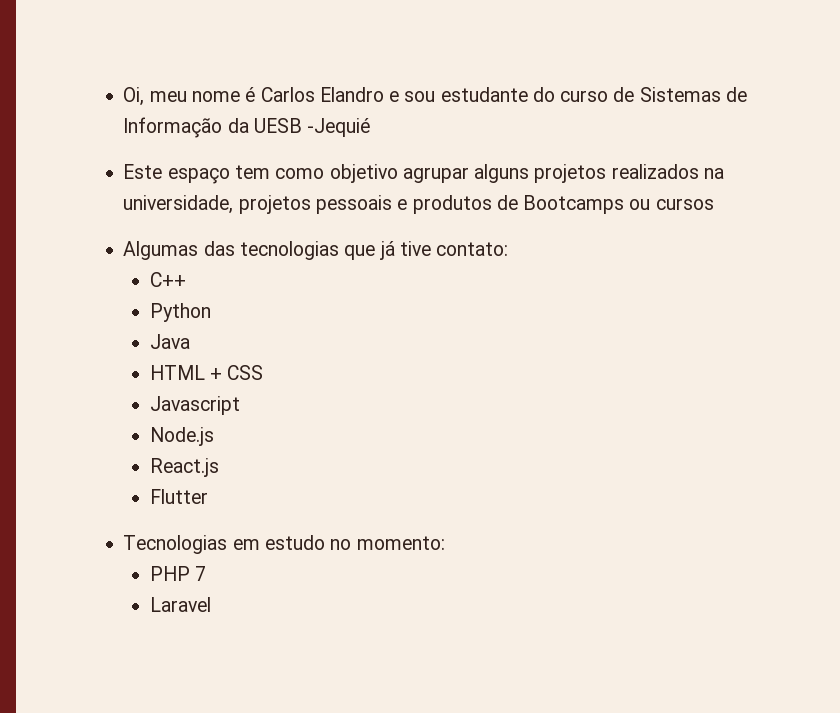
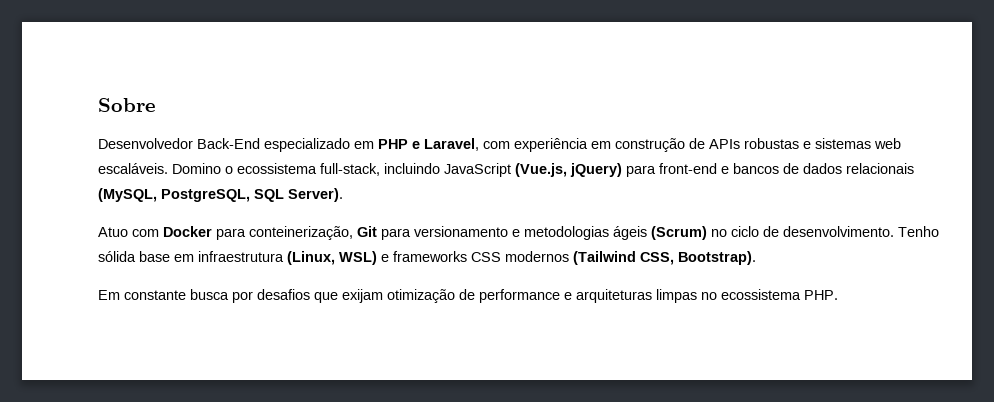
- Oi, meu nome é Carlos Elandro e sou estudante do curso de Sistemas de Informação da UESB -Jequié
- Este espaço tem como objetivo agrupar alguns projetos realizados na universidade, projetos pessoais e produtos de Bootcamps ou cursos
- Algumas das tecnologias que já tive contato:
- C++
- Python
- Java
- HTML + CSS
- Javascript
- Node.js
- React.js
- Flutter
- Tecnologias em estudo no momento:
- PHP 7
- Laravel
+ Sobre
+ Desenvolvedor Back-End especializado em PHP e Laravel, com experiência em construção de APIs robustas e sistemas web escaláveis. Domino o ecossistema full-stack, incluindo JavaScript (Vue.js, jQuery) para front-end e bancos de dados relacionais (MySQL, PostgreSQL, SQL Server).
+ Atuo com Docker para conteinerização, Git para versionamento e metodologias ágeis (Scrum) no ciclo de desenvolvimento. Tenho sólida base em infraestrutura (Linux, WSL) e frameworks CSS modernos (Tailwind CSS, Bootstrap).
+ Em constante busca por desafios que exijam otimização de performance e arquiteturas limpas no ecossistema PHP.

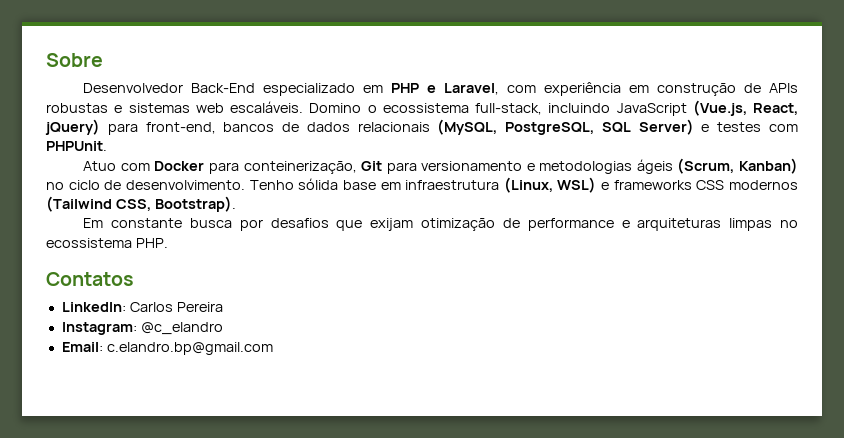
- Domino o ecossistema full-stack, incluindo JavaScript (Vue.js, jQuery) para front-end e bancos de dados relacionais (MySQL, PostgreSQL, SQL Server).
+ Domino o ecossistema full-stack, incluindo JavaScript (Vue.js, React, jQuery) para front-end, bancos de dados relacionais (MySQL, PostgreSQL, SQL Server) e testes com PHPUnit.
- Atuo com Docker para conteinerização, Git para versionamento e metodologias ágeis (Scrum) no ciclo de desenvolvimento.
+ Atuo com Docker para conteinerização, Git para versionamento e metodologias ágeis (Scrum, Kanban) no ciclo de desenvolvimento.
+ Contatos
+ LinkedIn: Carlos Pereira
+ Instagram: @c_elandro
+ Email: c.elandro.bp@gmail.com

